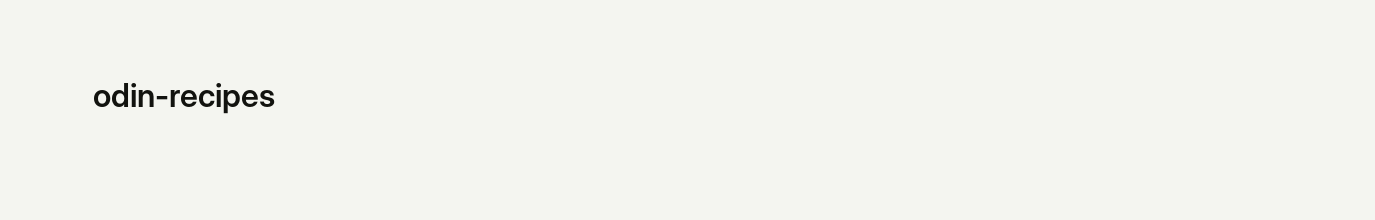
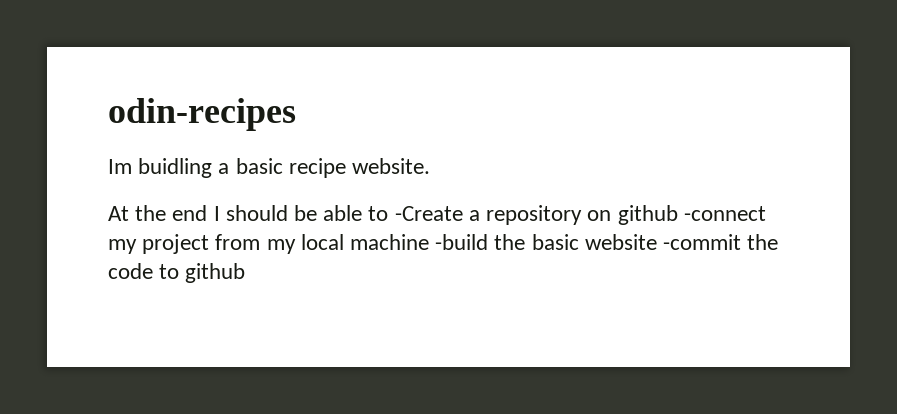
+ Im buidling a basic recipe website.
+ At the end I should be able to -Create a repository on github -connect my project from my local machine -build the basic website -commit the code to github

